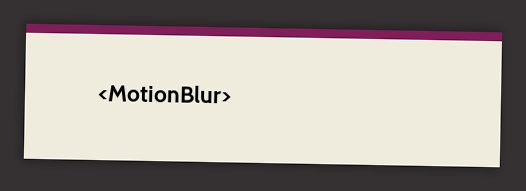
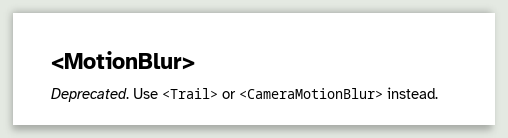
+ Deprecated. Use <Trail> or <CameraMotionBlur> instead.

